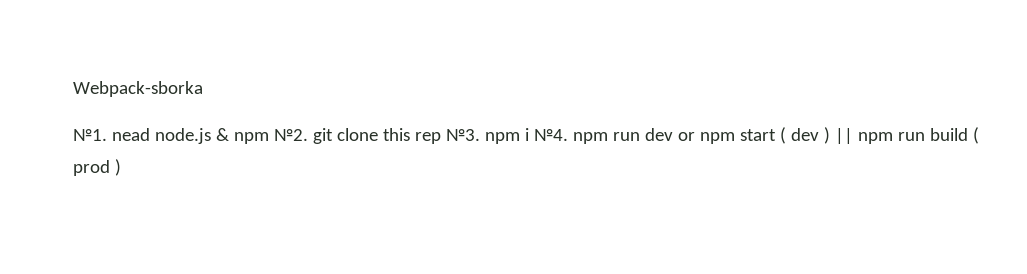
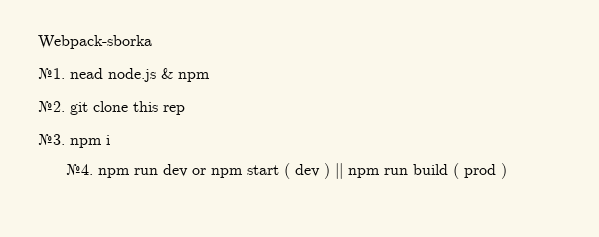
- №1. nead node.js & npm №2. git clone this rep №3. npm i №4. npm run dev or npm start ( dev ) || npm run build ( prod )
+ №1. nead node.js & npm
+ №2. git clone this rep
+ №3. npm i
+ №4. npm run dev or npm start ( dev ) || npm run build ( prod )

